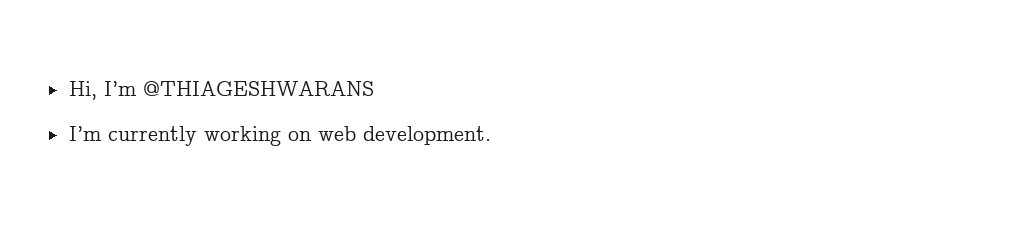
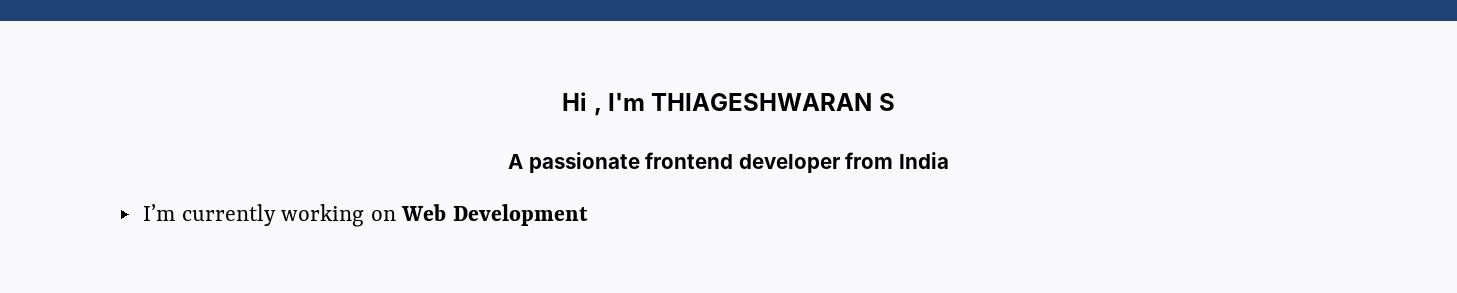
- Hi, I’m @THIAGESHWARANS
+ Hi , I'm THIAGESHWARAN S
+ A passionate frontend developer from India
- I’m currently working on web development.
+ I’m currently working on Web Development

